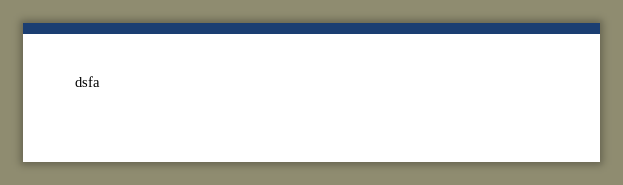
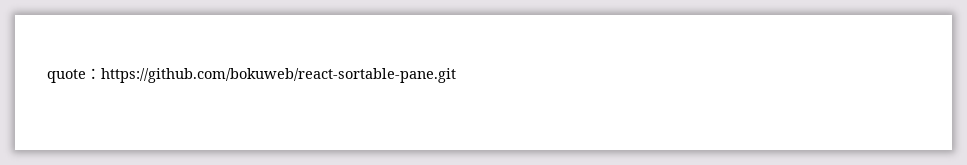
- dsfa
+ quote：https://github.com/bokuweb/react-sortable-pane.git

